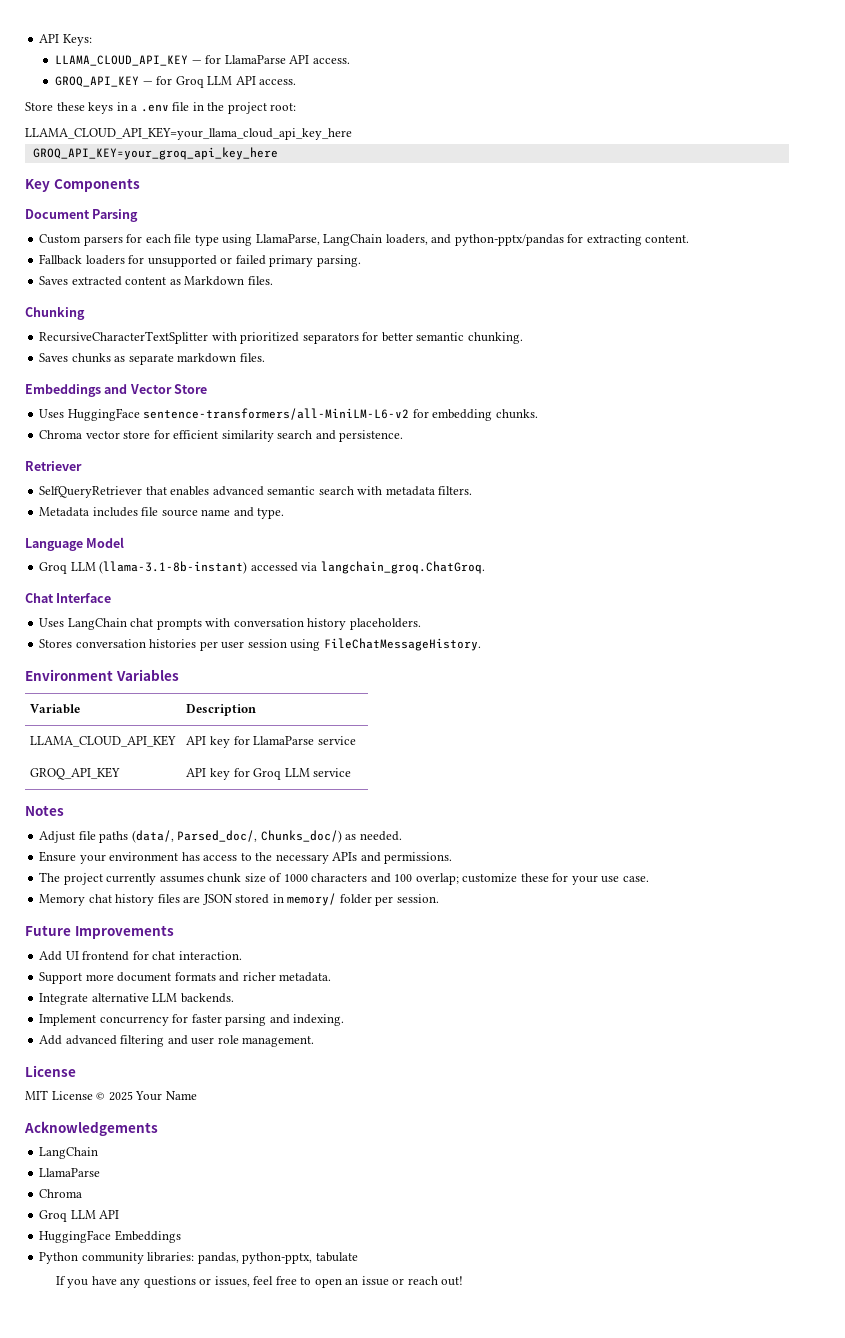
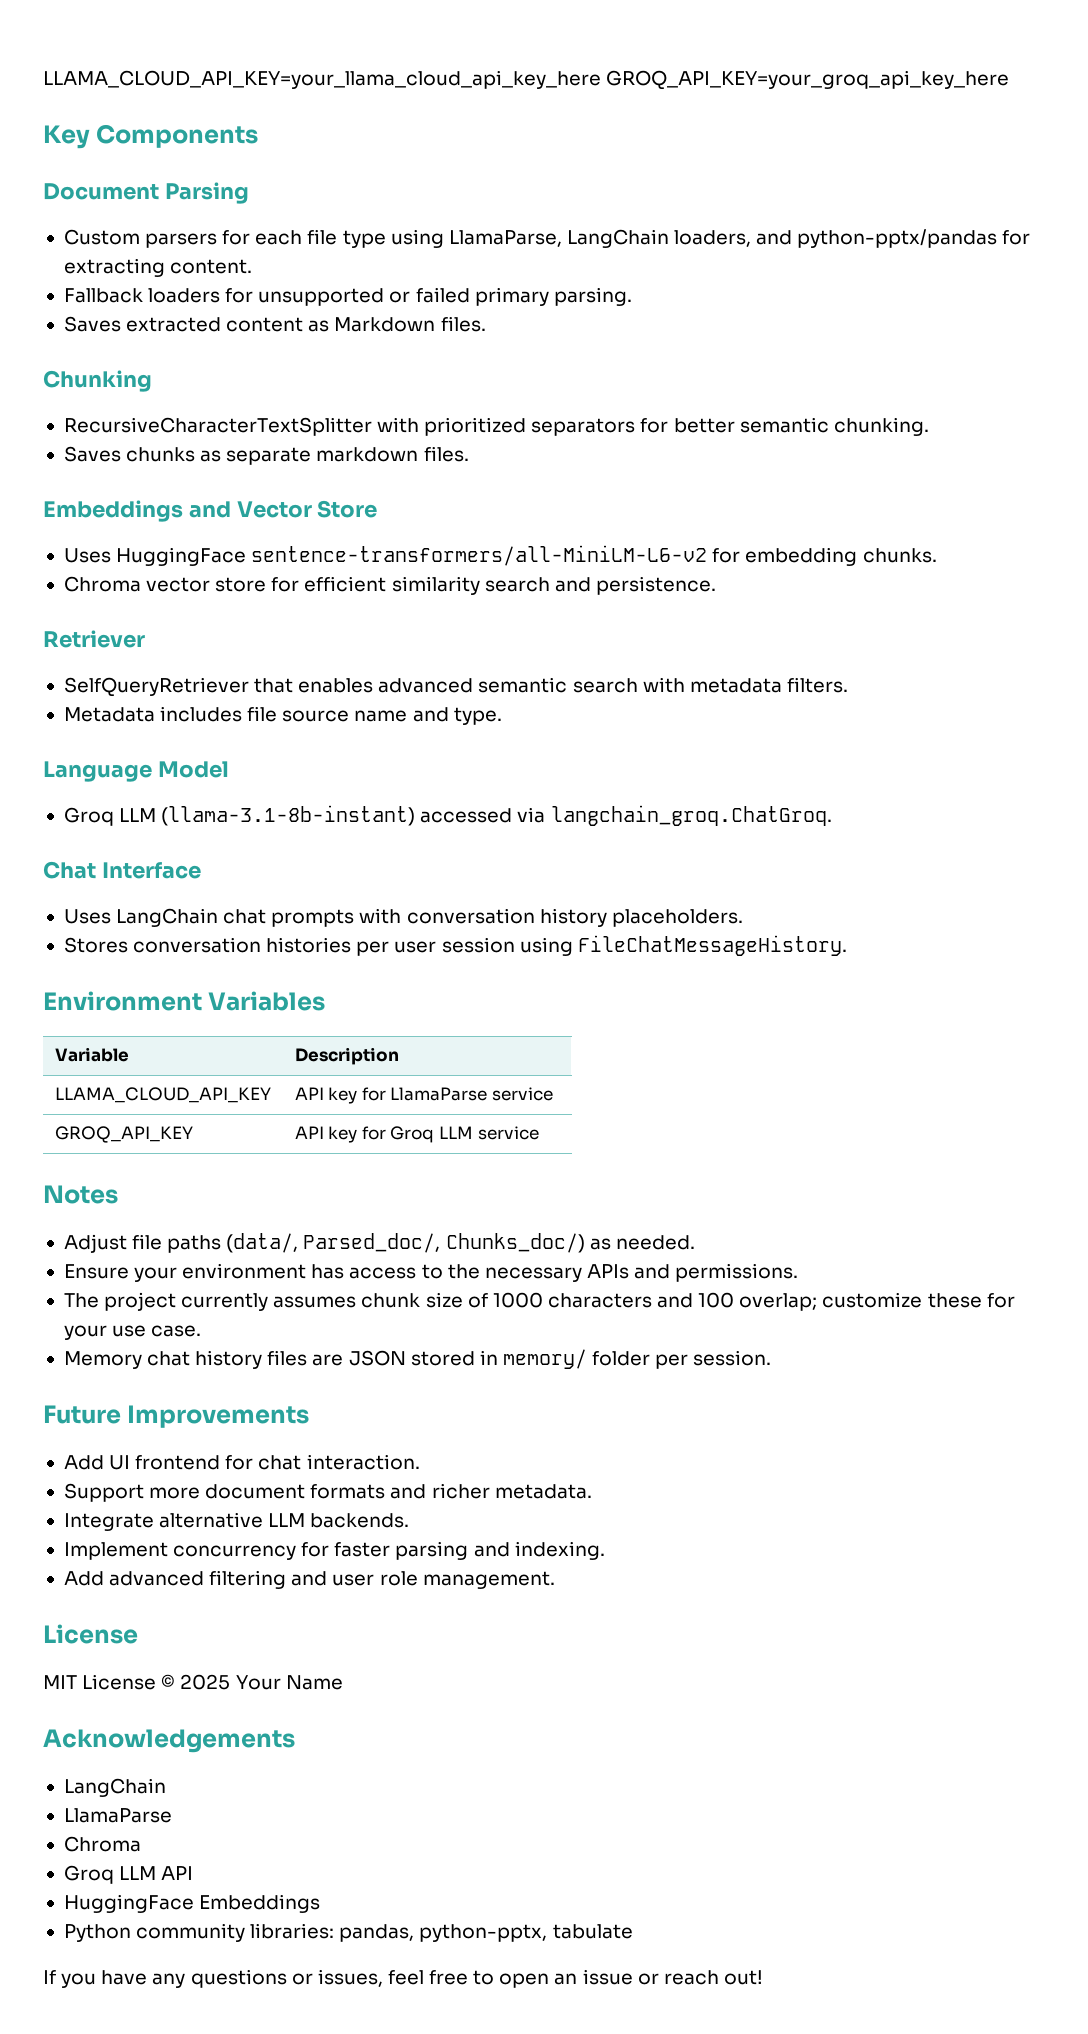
- API Keys:
- LLAMA_CLOUD_API_KEY — for LlamaParse API access.
- GROQ_API_KEY — for Groq LLM API access.
- Store these keys in a .env file in the project root:
- LLAMA_CLOUD_API_KEY=your_llama_cloud_api_key_here
- GROQ_API_KEY=your_groq_api_key_here
+ LLAMA_CLOUD_API_KEY=your_llama_cloud_api_key_here GROQ_API_KEY=your_groq_api_key_here

